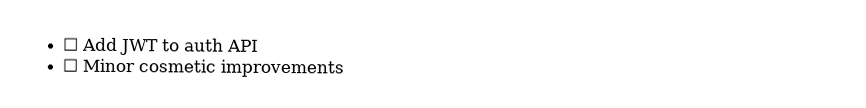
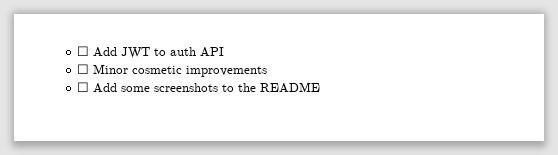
+ ☐ Add some screenshots to the README

